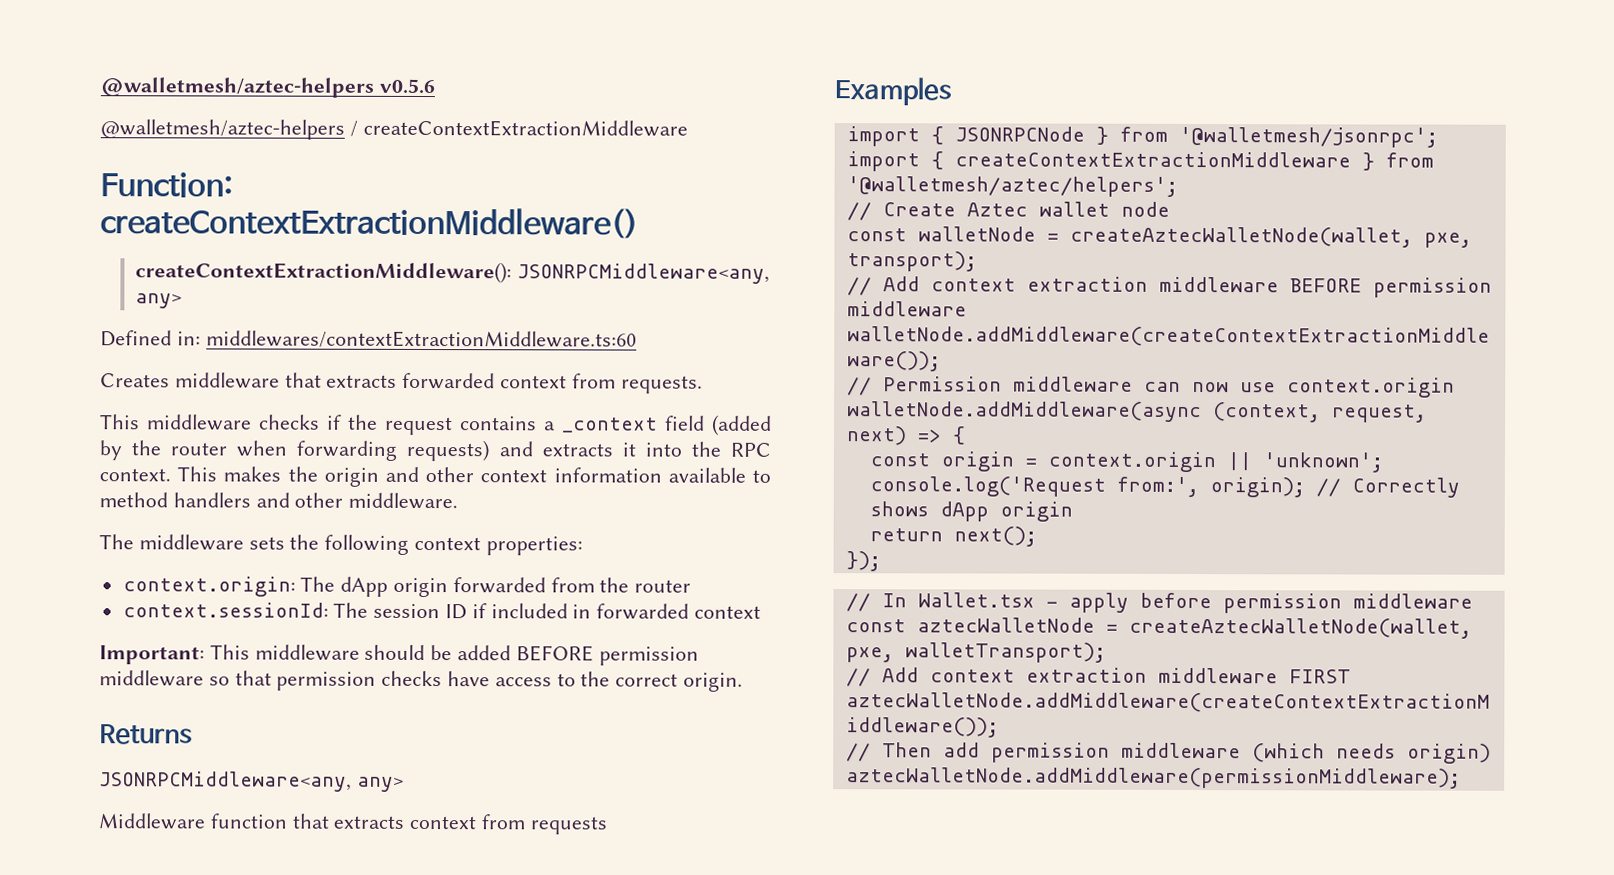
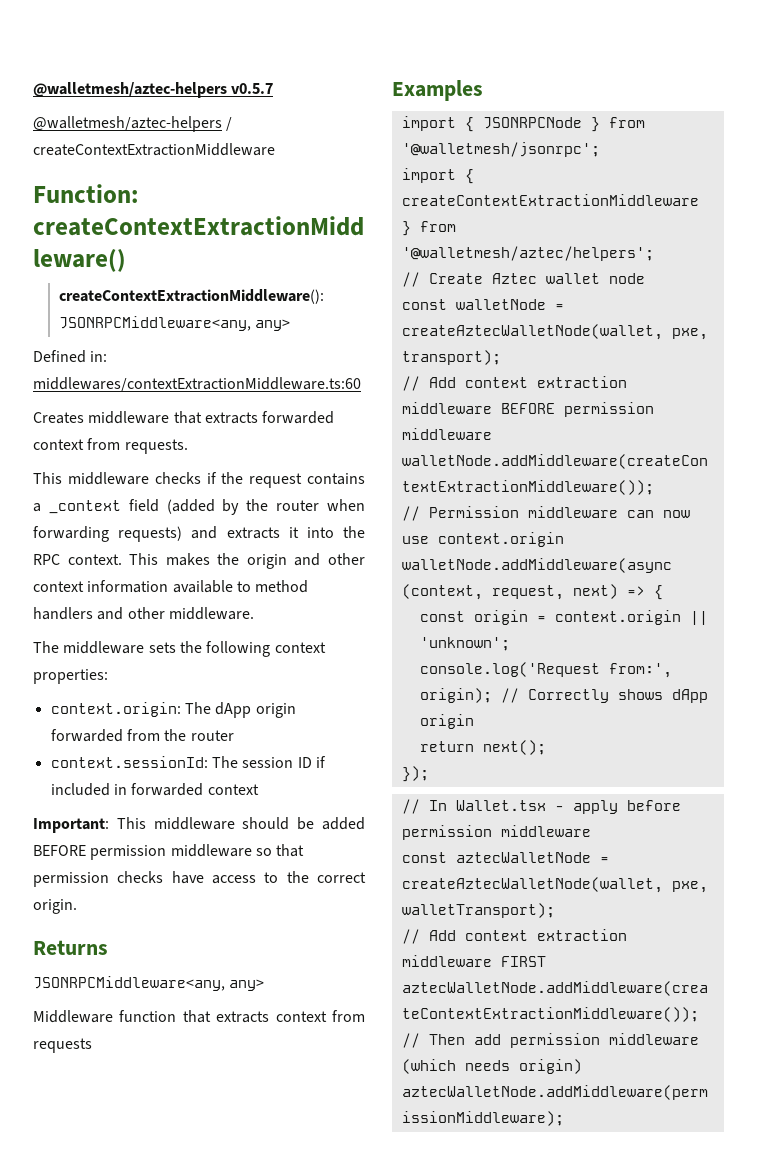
- @walletmesh/aztec-helpers v0.5.6
+ @walletmesh/aztec-helpers v0.5.7

